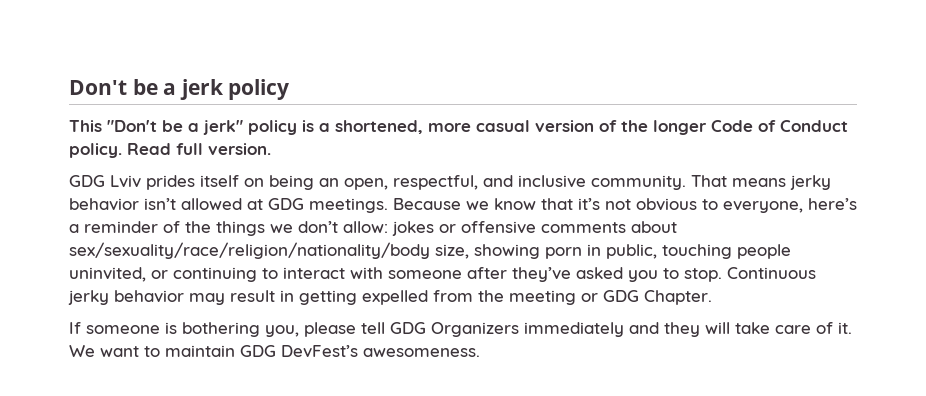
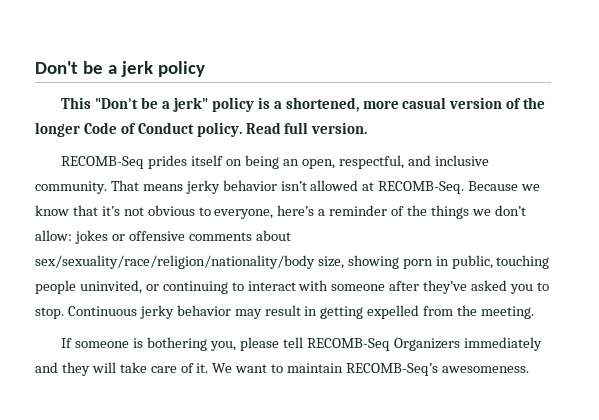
- GDG Lviv prides itself on being an open, respectful, and inclusive community.
+ RECOMB-Seq prides itself on being an open, respectful, and inclusive community.
- That means jerky behavior isn’t allowed at GDG meetings.
+ That means jerky behavior isn’t allowed at RECOMB-Seq.
- Continuous jerky behavior may result in getting expelled from the meeting or GDG Chapter.
+ Continuous jerky behavior may result in getting expelled from the meeting.
- If someone is bothering you, please tell GDG Organizers immediately and they will take care of it.
+ If someone is bothering you, please tell RECOMB-Seq Organizers immediately and they will take care of it.
- We want to maintain GDG DevFest’s awesomeness.
+ We want to maintain RECOMB-Seq’s awesomeness.

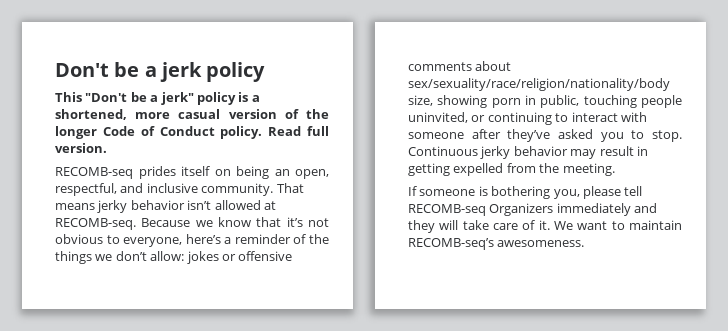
- RECOMB-Seq prides itself on being an open, respectful, and inclusive community.
+ RECOMB-seq prides itself on being an open, respectful, and inclusive community.
- That means jerky behavior isn’t allowed at RECOMB-Seq.
+ That means jerky behavior isn’t allowed at RECOMB-seq.
- If someone is bothering you, please tell RECOMB-Seq Organizers immediately and they will take care of it.
+ If someone is bothering you, please tell RECOMB-seq Organizers immediately and they will take care of it.
- We want to maintain RECOMB-Seq’s awesomeness.
+ We want to maintain RECOMB-seq’s awesomeness.

